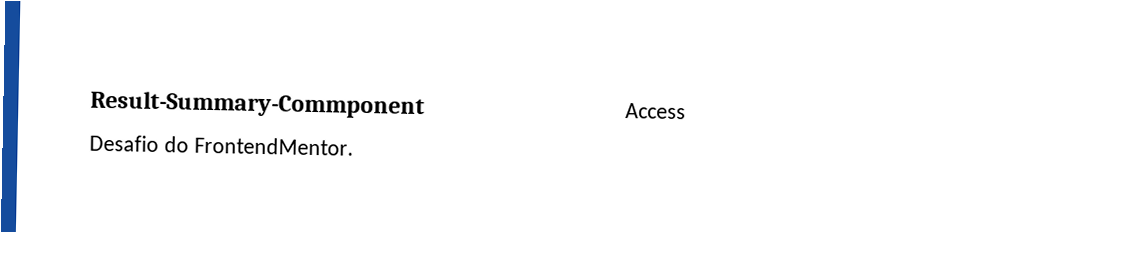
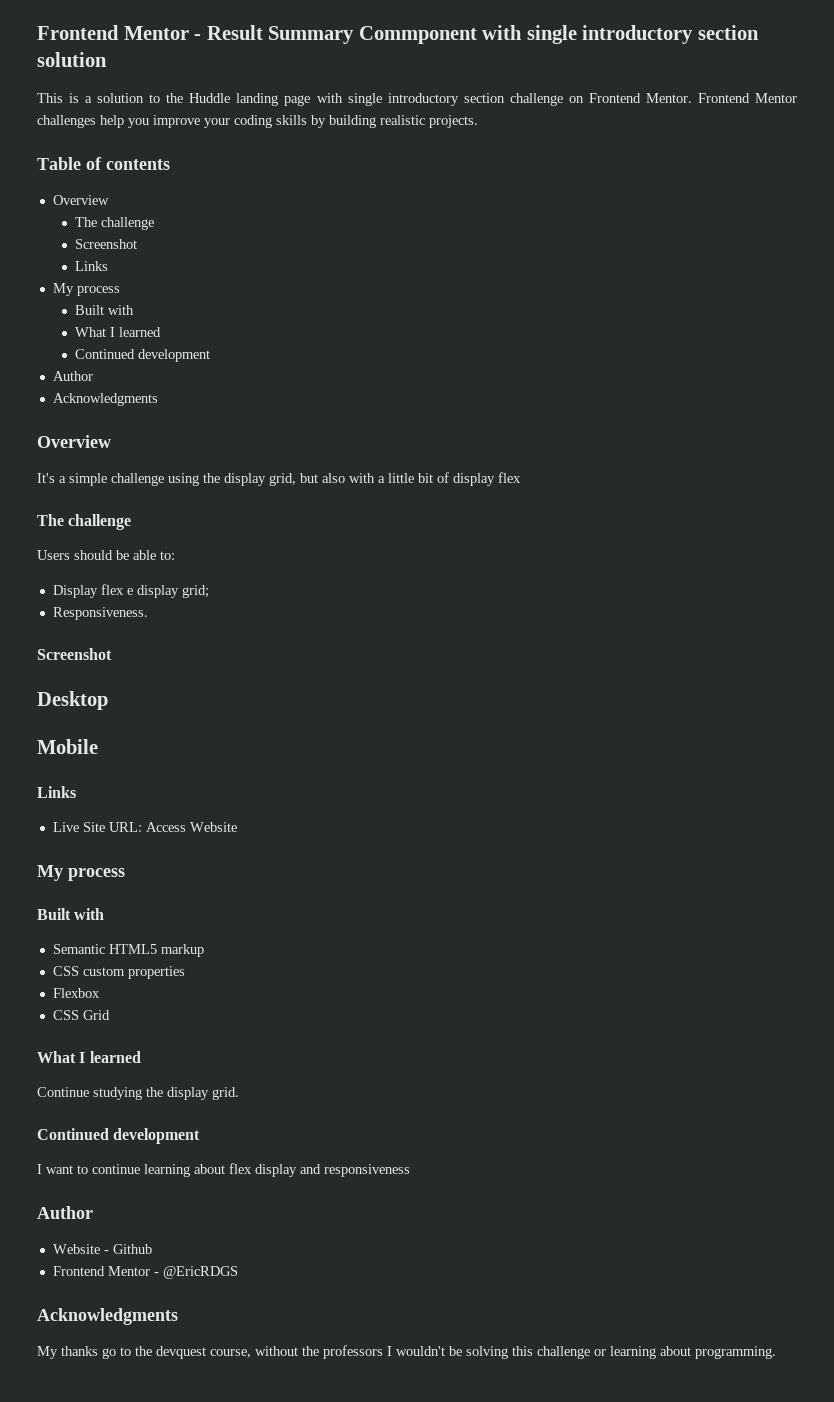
- Result-Summary-Commponent
- Desafio do FrontendMentor.
- Access
+ Frontend Mentor - Result Summary Commponent with single introductory section solution
+ This is a solution to the Huddle landing page with single introductory section challenge on Frontend Mentor. Frontend Mentor challenges help you improve your coding skills by building realistic projects.
+ Table of contents
+ Overview
+ The challenge
+ Screenshot
+ Links
+ My process
+ Built with
+ What I learned
+ Continued development
+ Author
+ Acknowledgments
+ Overview
+ It's a simple challenge using the display grid, but also with a little bit of display flex
+ The challenge
+ Users should be able to:
+ Display flex e display grid;
+ Responsiveness.
+ Screenshot
+ Desktop
+ Mobile
+ Links
+ Live Site URL: Access Website
+ My process
+ Built with
+ Semantic HTML5 markup
+ CSS custom properties
+ Flexbox
+ CSS Grid
+ What I learned
+ Continue studying the display grid.
+ Continued development
+ I want to continue learning about flex display and responsiveness
+ Author
+ Website - Github
+ Frontend Mentor - @EricRDGS
+ Acknowledgments
+ My thanks go to the devquest course, without the professors I wouldn't be solving this challenge or learning about programming.

